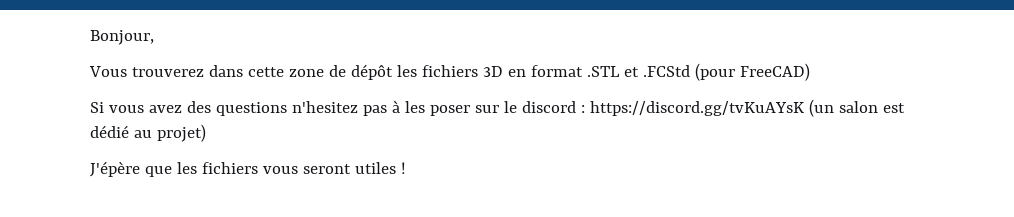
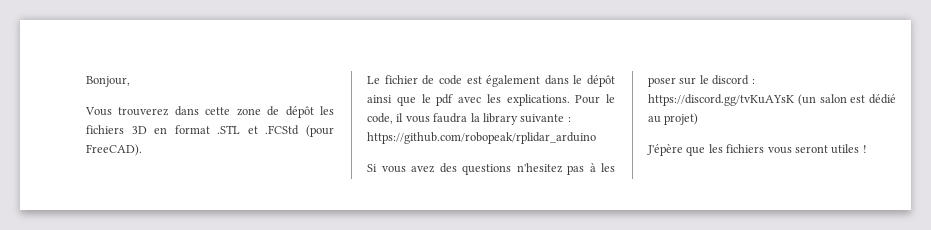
- Vous trouverez dans cette zone de dépôt les fichiers 3D en format .STL et .FCStd (pour FreeCAD)
+ Vous trouverez dans cette zone de dépôt les fichiers 3D en format .STL et .FCStd (pour FreeCAD).
+ Le fichier de code est également dans le dépôt ainsi que le pdf avec les explications. Pour le code, il vous faudra la library suivante : https://github.com/robopeak/rplidar_arduino

